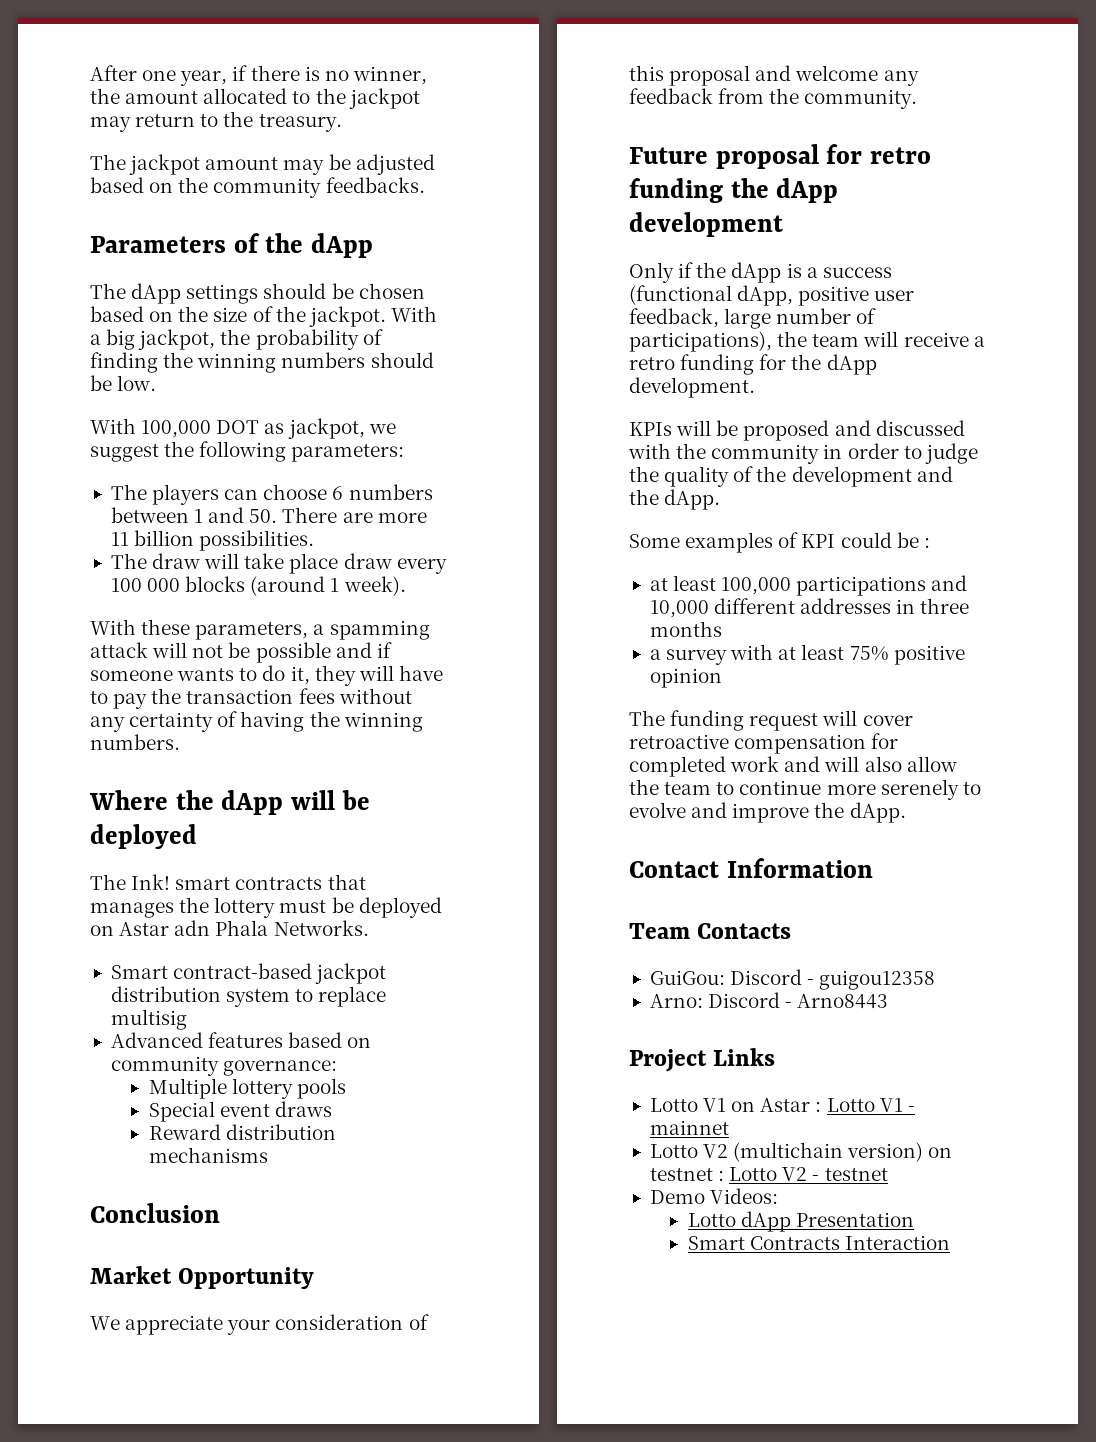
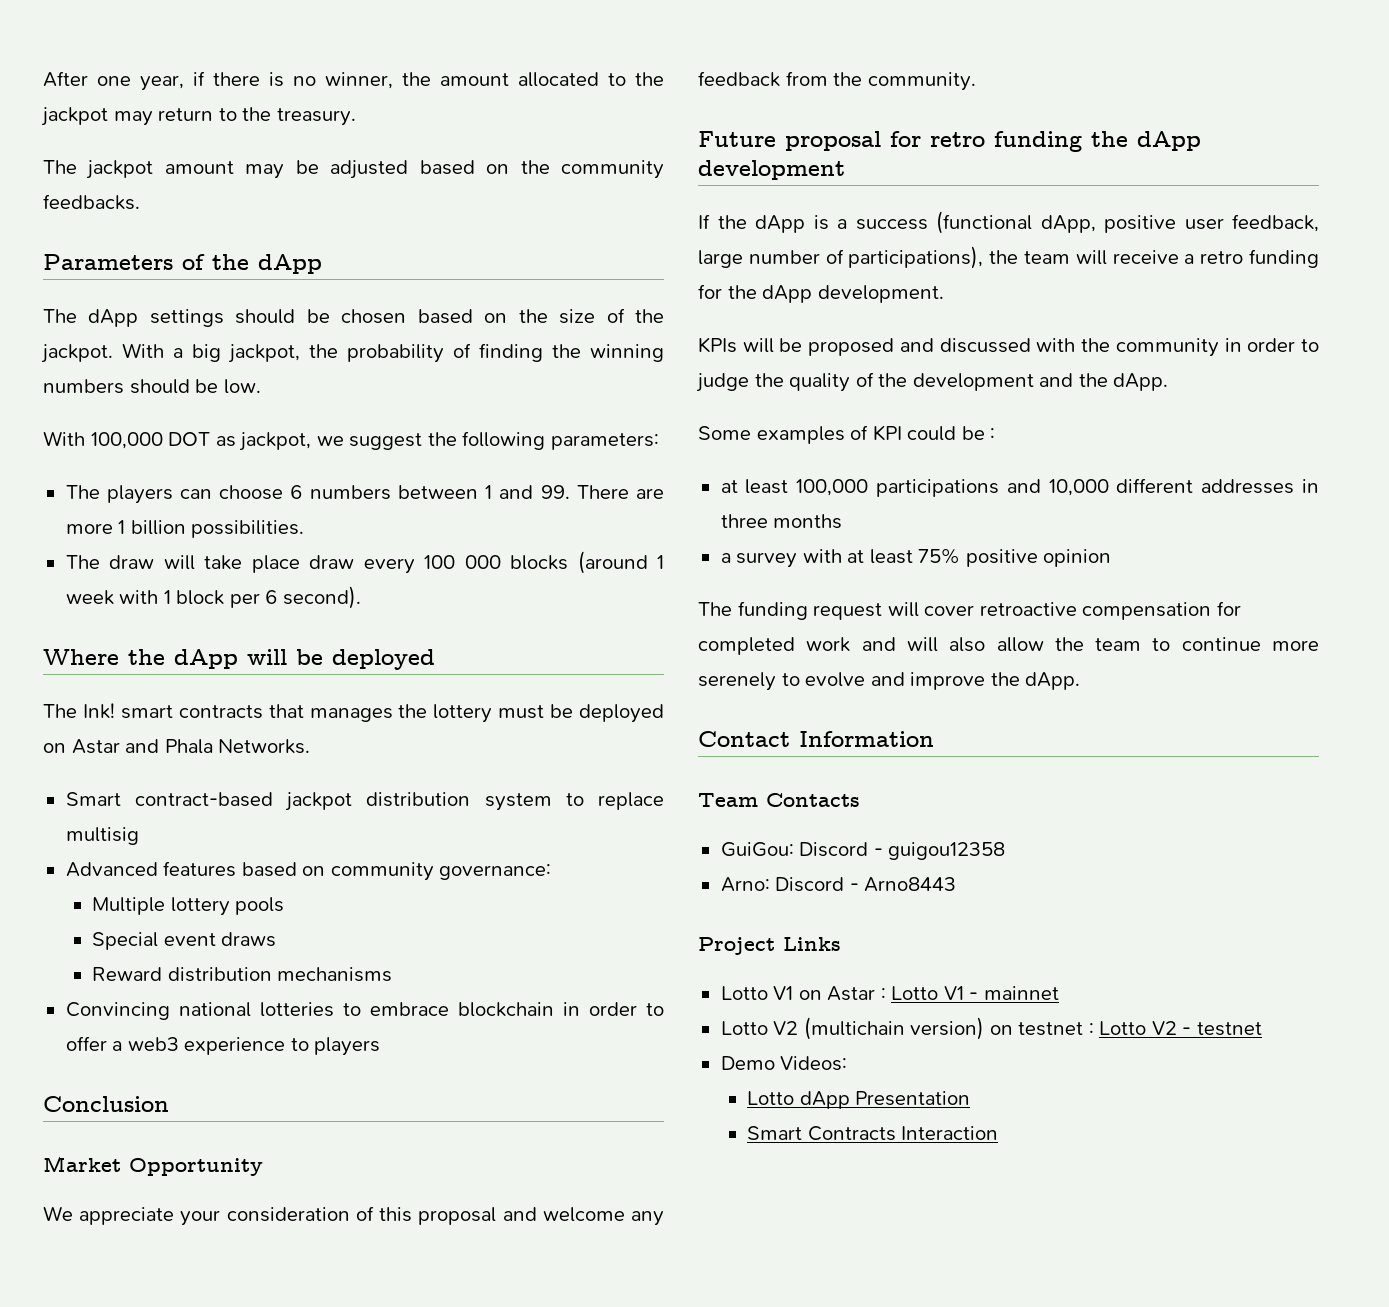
- The players can choose 6 numbers between 1 and 50. There are more 11 billion possibilities.
+ The players can choose 6 numbers between 1 and 99. There are more 1 billion possibilities.
- The draw will take place draw every 100 000 blocks (around 1 week).
- With these parameters, a spamming attack will not be possible and if someone wants to do it, they will have to pay the transaction fees without any certainty of having the winning numbers.
+ The draw will take place draw every 100 000 blocks (around 1 week with 1 block per 6 second).
- The Ink! smart contracts that manages the lottery must be deployed on Astar adn Phala Networks.
+ The Ink! smart contracts that manages the lottery must be deployed on Astar and Phala Networks.
+ Convincing national lotteries to embrace blockchain in order to offer a web3 experience to players
- Only if the dApp is a success (functional dApp, positive user feedback, large number of participations), the team will receive a retro funding for the dApp development.
+ If the dApp is a success (functional dApp, positive user feedback, large number of participations), the team will receive a retro funding for the dApp development.

